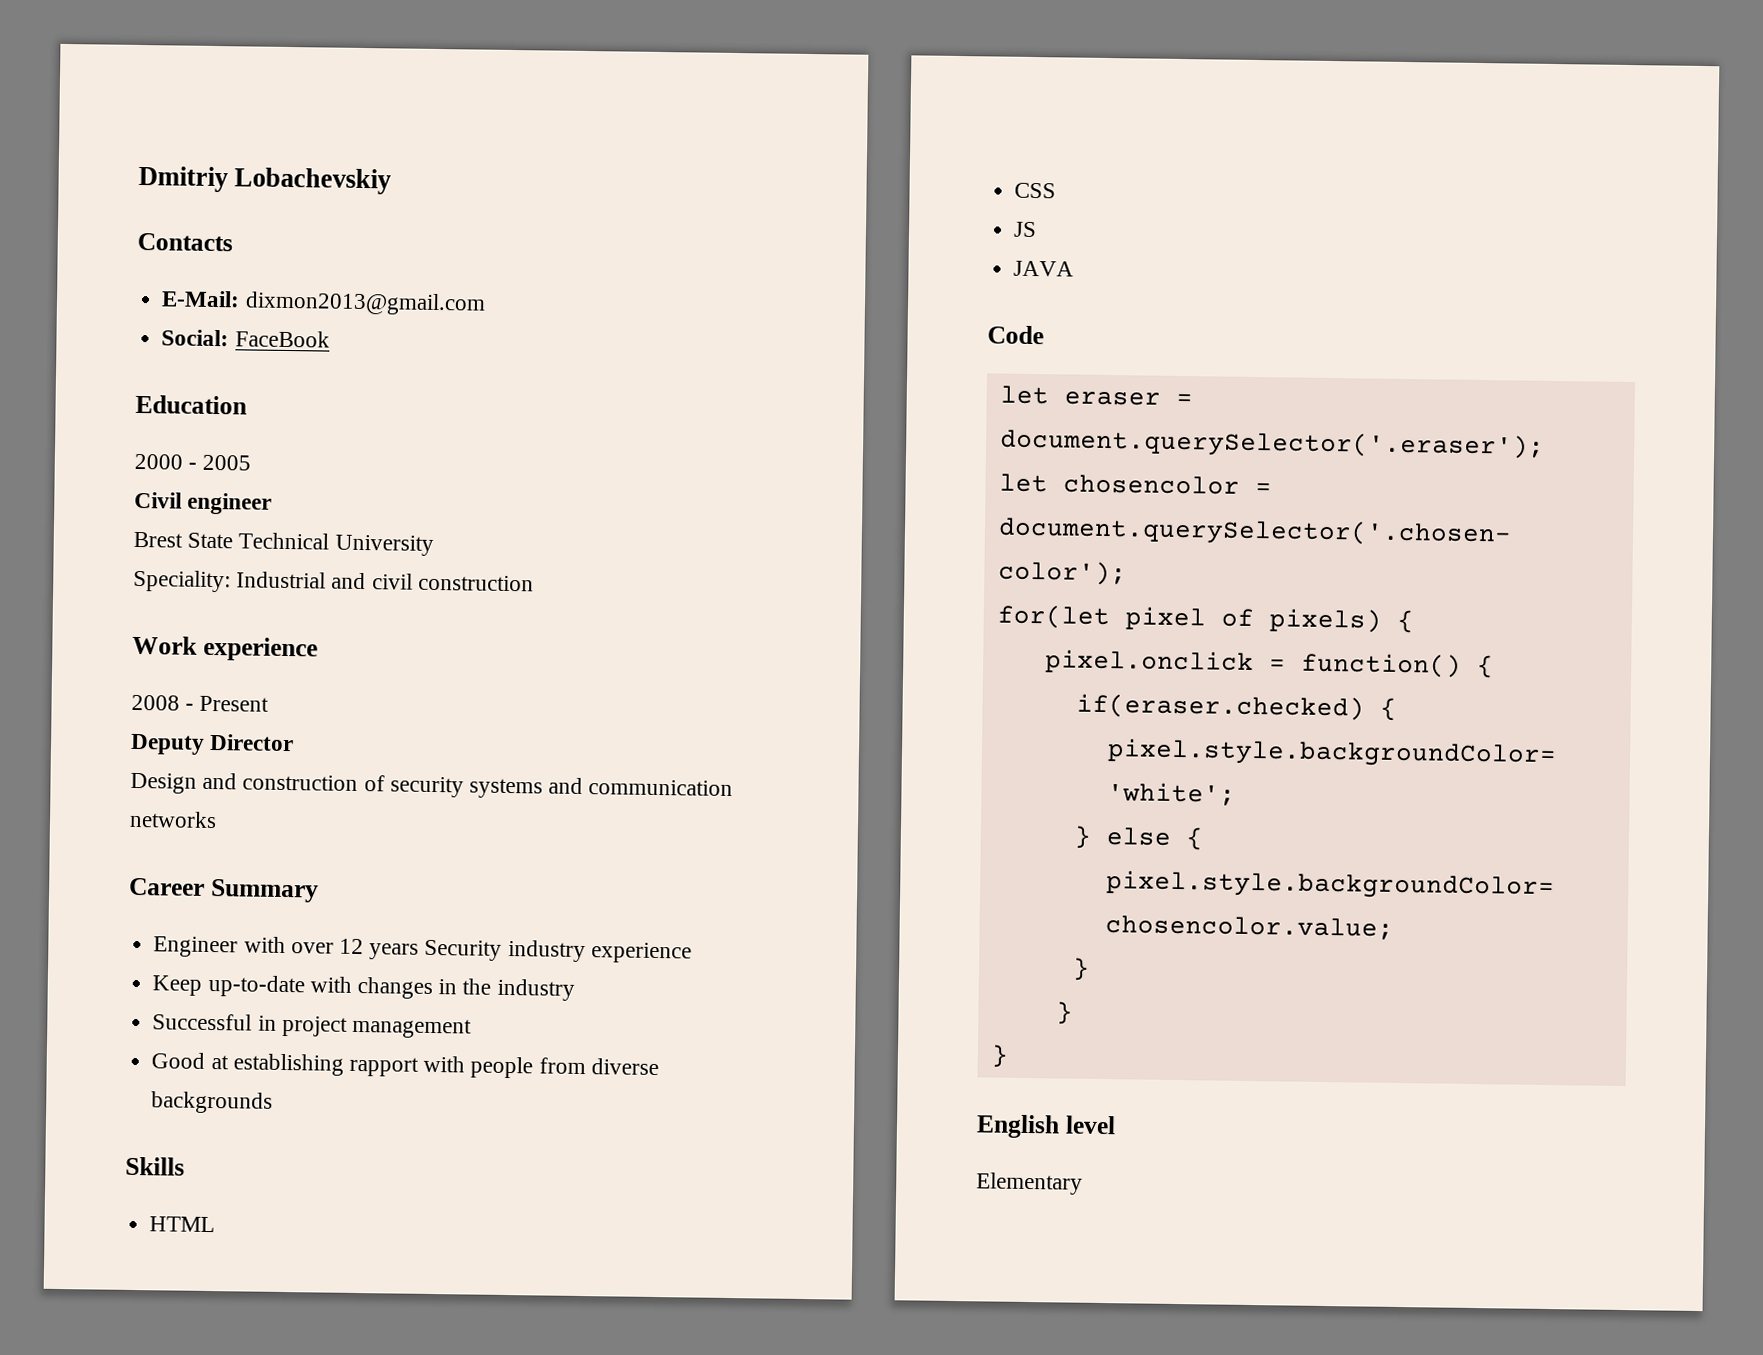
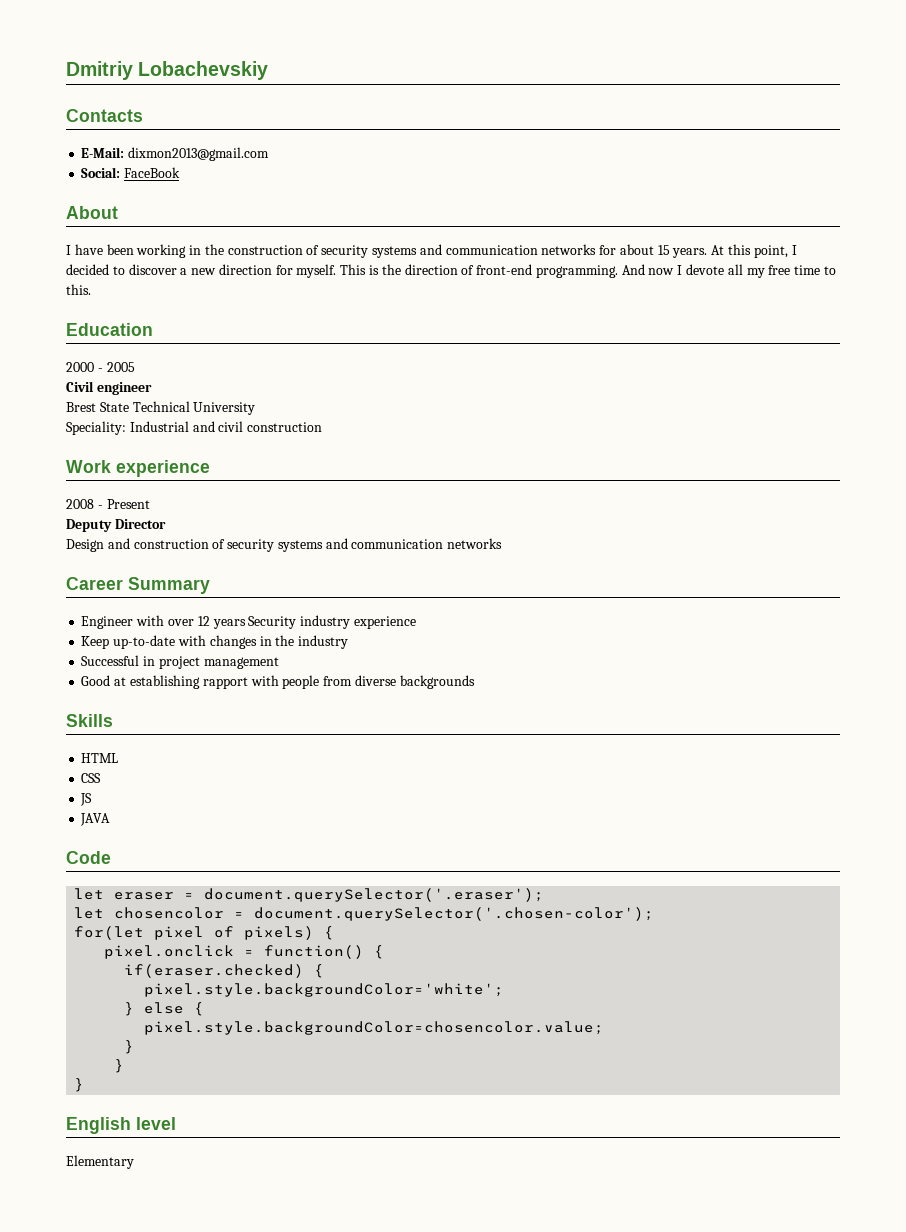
+ About
+ I have been working in the construction of security systems and communication networks for about 15 years. At this point, I decided to discover a new direction for myself. This is the direction of front-end programming. And now I devote all my free time to this.

